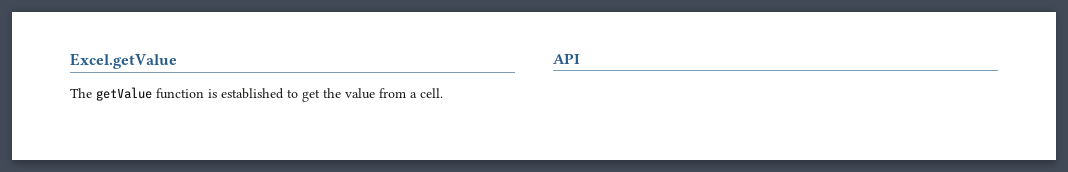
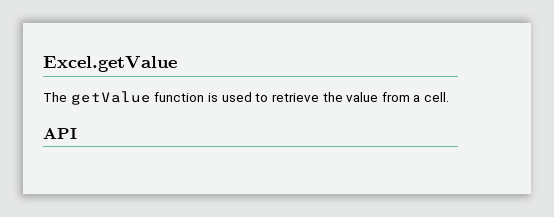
- The getValue function is established to get the value from a cell.
+ The getValue function is used to retrieve the value from a cell.

